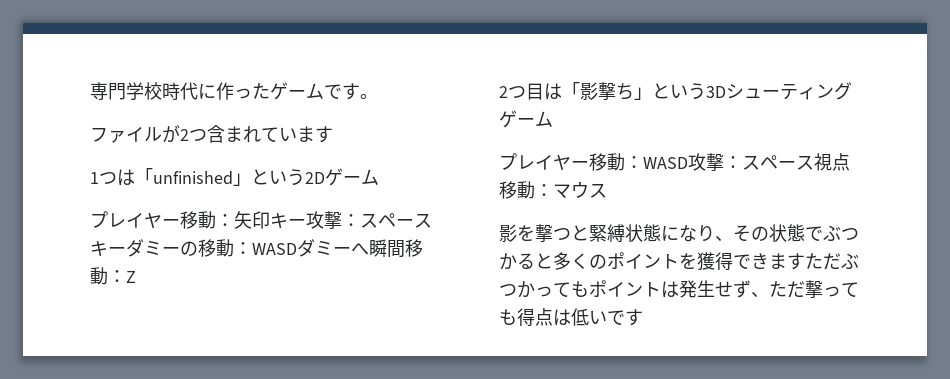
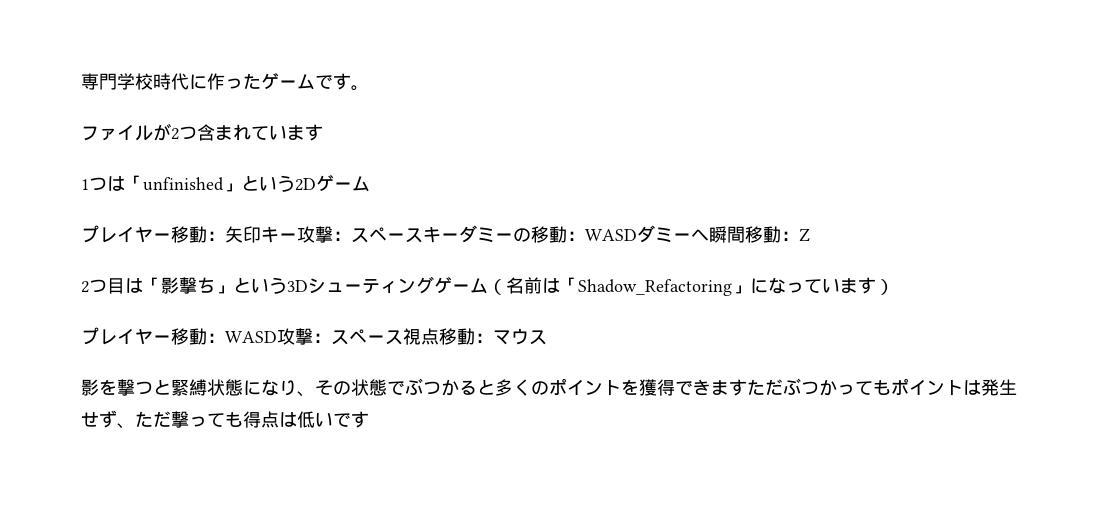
- 2つ目は「影撃ち」という3Dシューティングゲーム
+ 2つ目は「影撃ち」という3Dシューティングゲーム（名前は「Shadow_Refactoring」になっています）

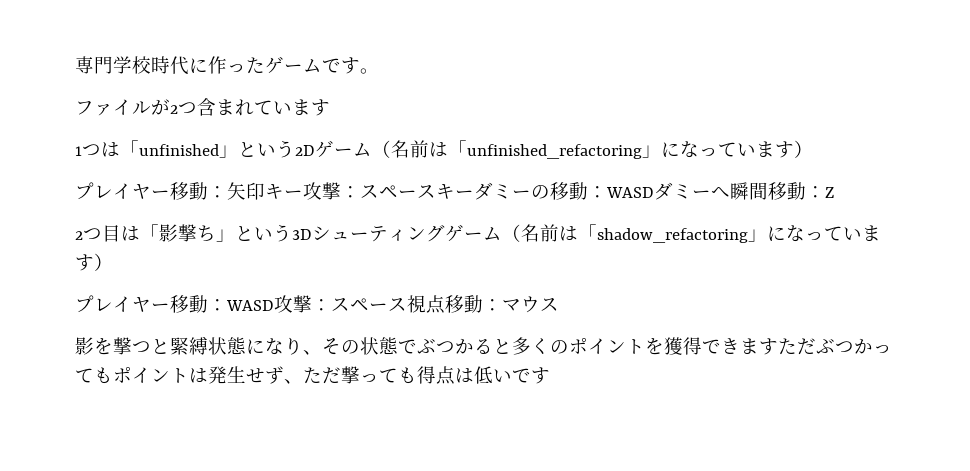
- 1つは「unfinished」という2Dゲーム
+ 1つは「unfinished」という2Dゲーム（名前は「unfinished_refactoring」になっています）
- 2つ目は「影撃ち」という3Dシューティングゲーム（名前は「Shadow_Refactoring」になっています）
+ 2つ目は「影撃ち」という3Dシューティングゲーム（名前は「shadow_refactoring」になっています）

